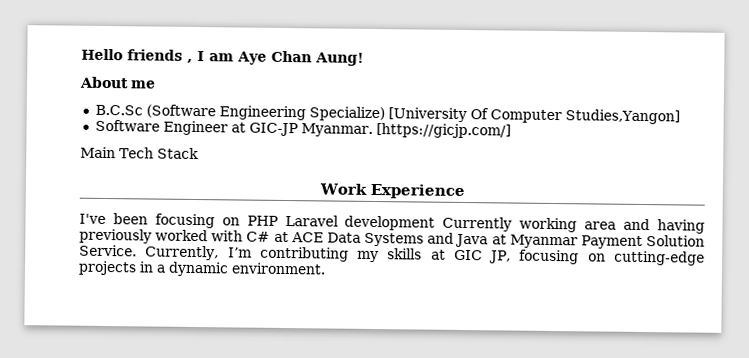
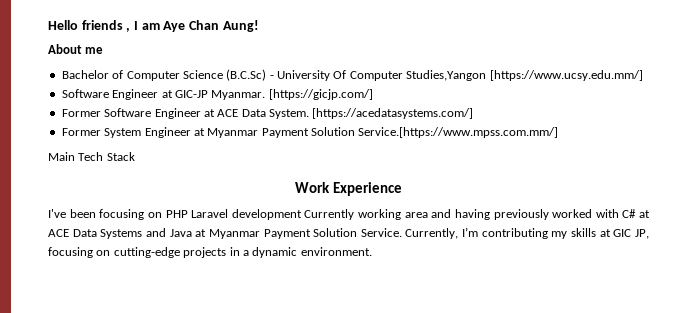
- B.C.Sc (Software Engineering Specialize) [University Of Computer Studies,Yangon]
+ Bachelor of Computer Science (B.C.Sc) - University Of Computer Studies,Yangon [https://www.ucsy.edu.mm/]
+ Former Software Engineer at ACE Data System. [https://acedatasystems.com/]
+ Former System Engineer at Myanmar Payment Solution Service.[https://www.mpss.com.mm/]

